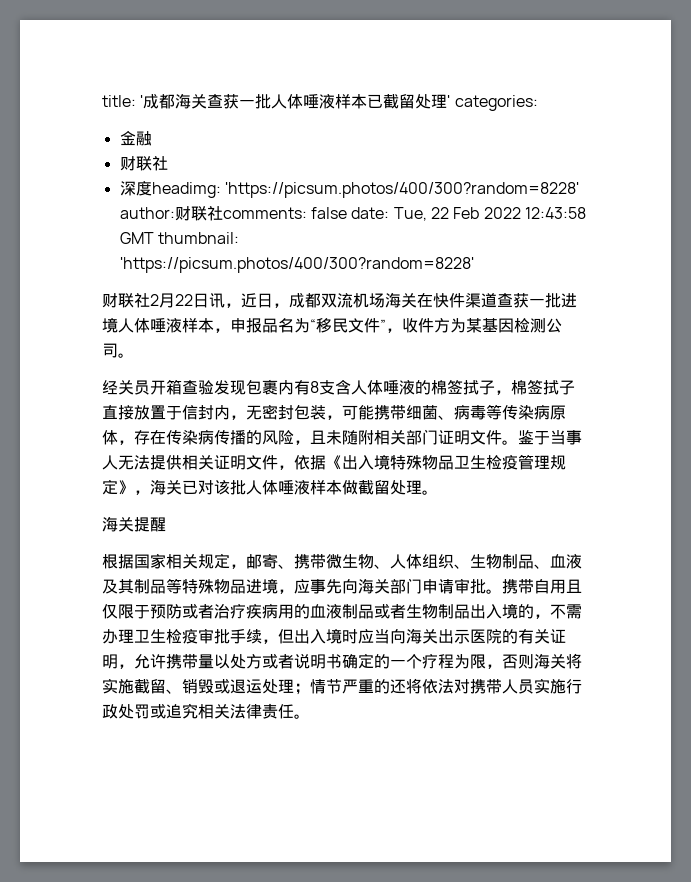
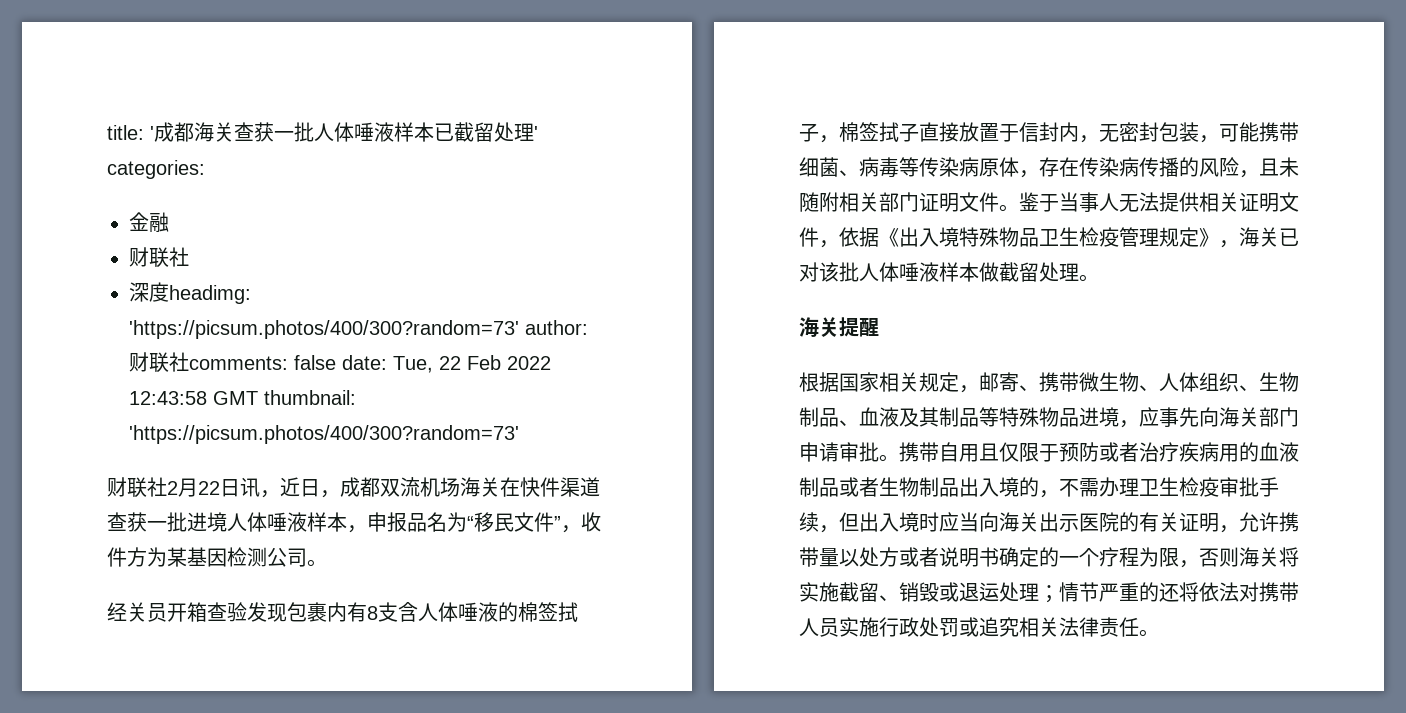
- 深度headimg: 'https://picsum.photos/400/300?random=8228' author:财联社comments: false date: Tue, 22 Feb 2022 12:43:58 GMT thumbnail: 'https://picsum.photos/400/300?random=8228'
+ 深度headimg: 'https://picsum.photos/400/300?random=73' author:财联社comments: false date: Tue, 22 Feb 2022 12:43:58 GMT thumbnail: 'https://picsum.photos/400/300?random=73'

